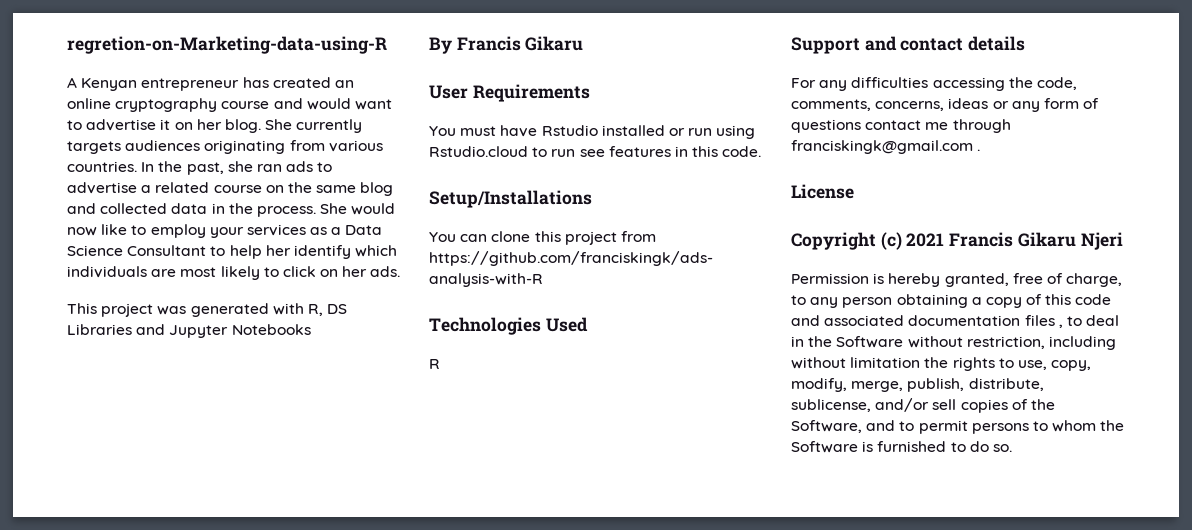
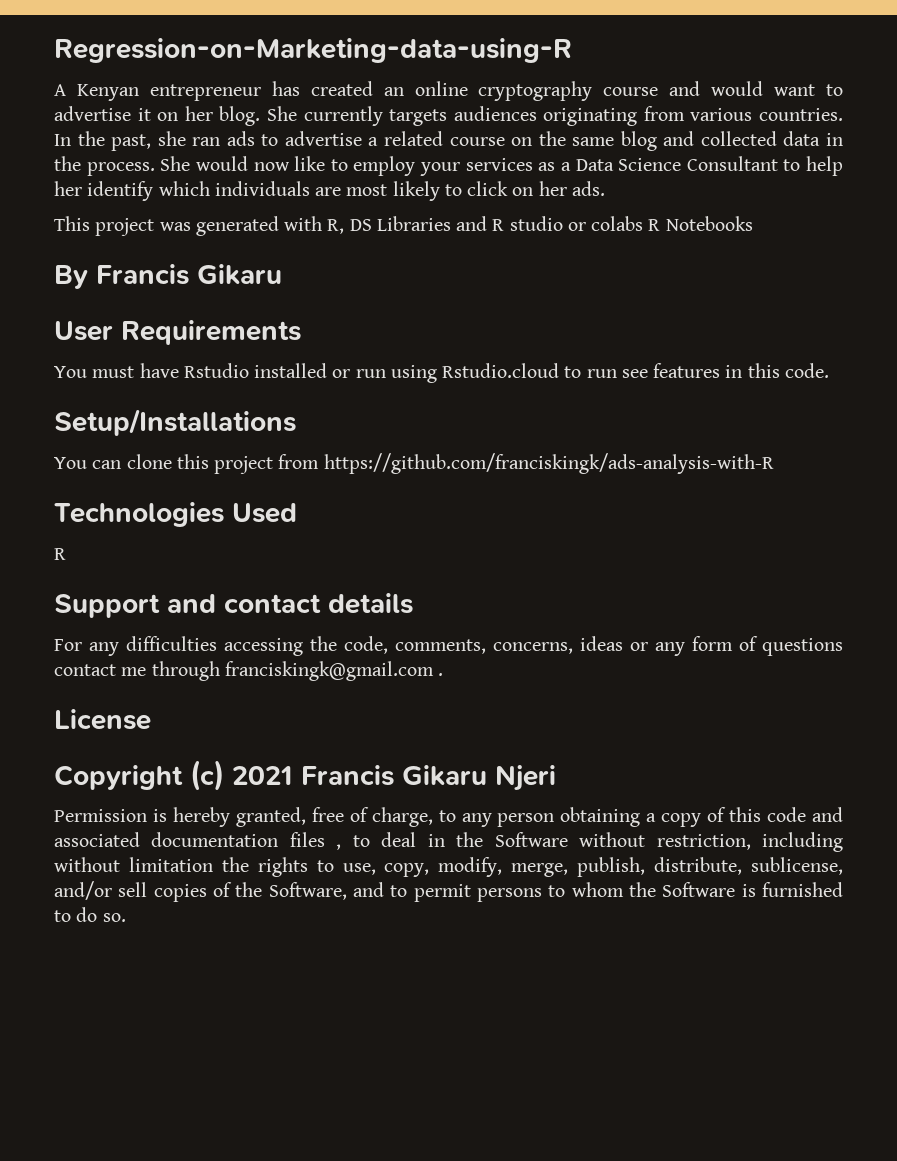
- regretion-on-Marketing-data-using-R
+ Regression-on-Marketing-data-using-R
- This project was generated with R, DS Libraries and Jupyter Notebooks
+ This project was generated with R, DS Libraries and R studio or colabs R Notebooks

